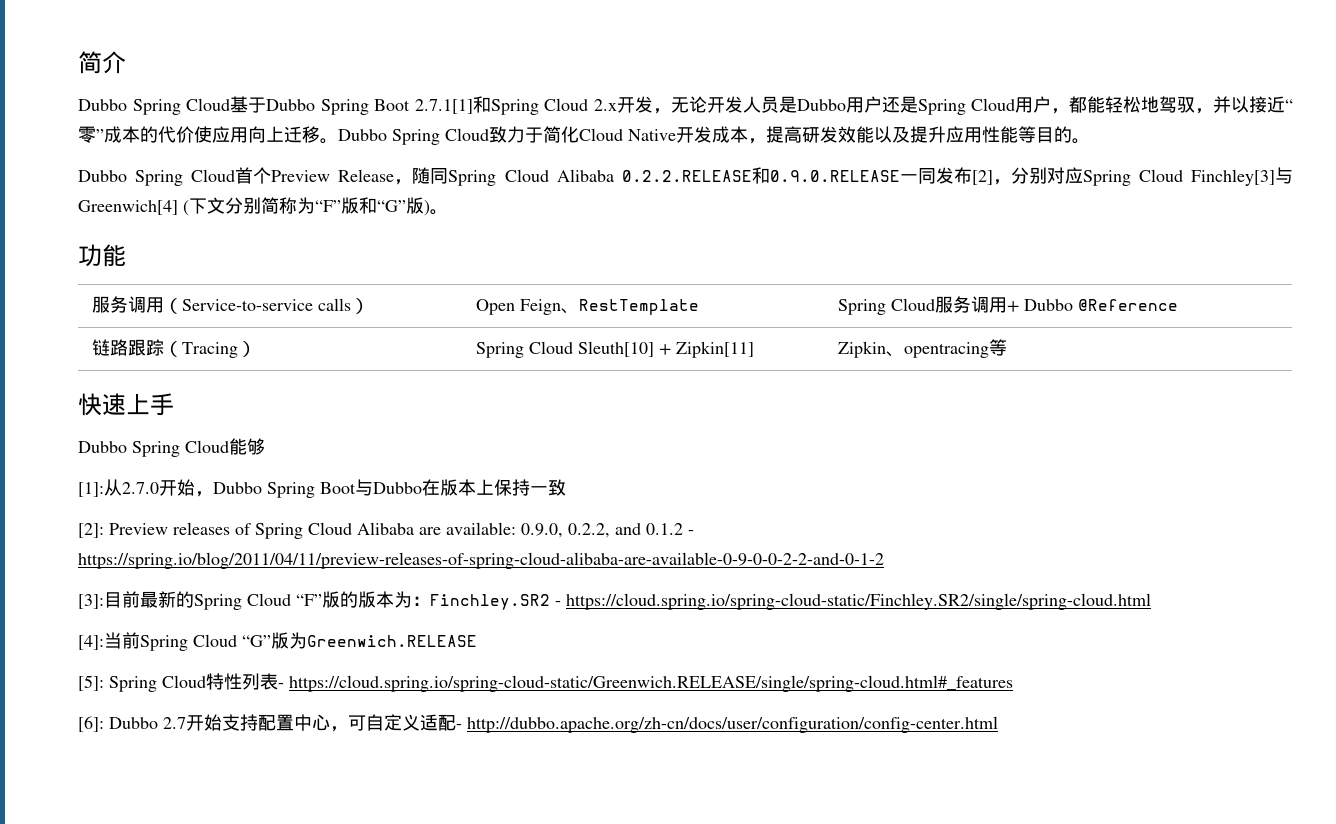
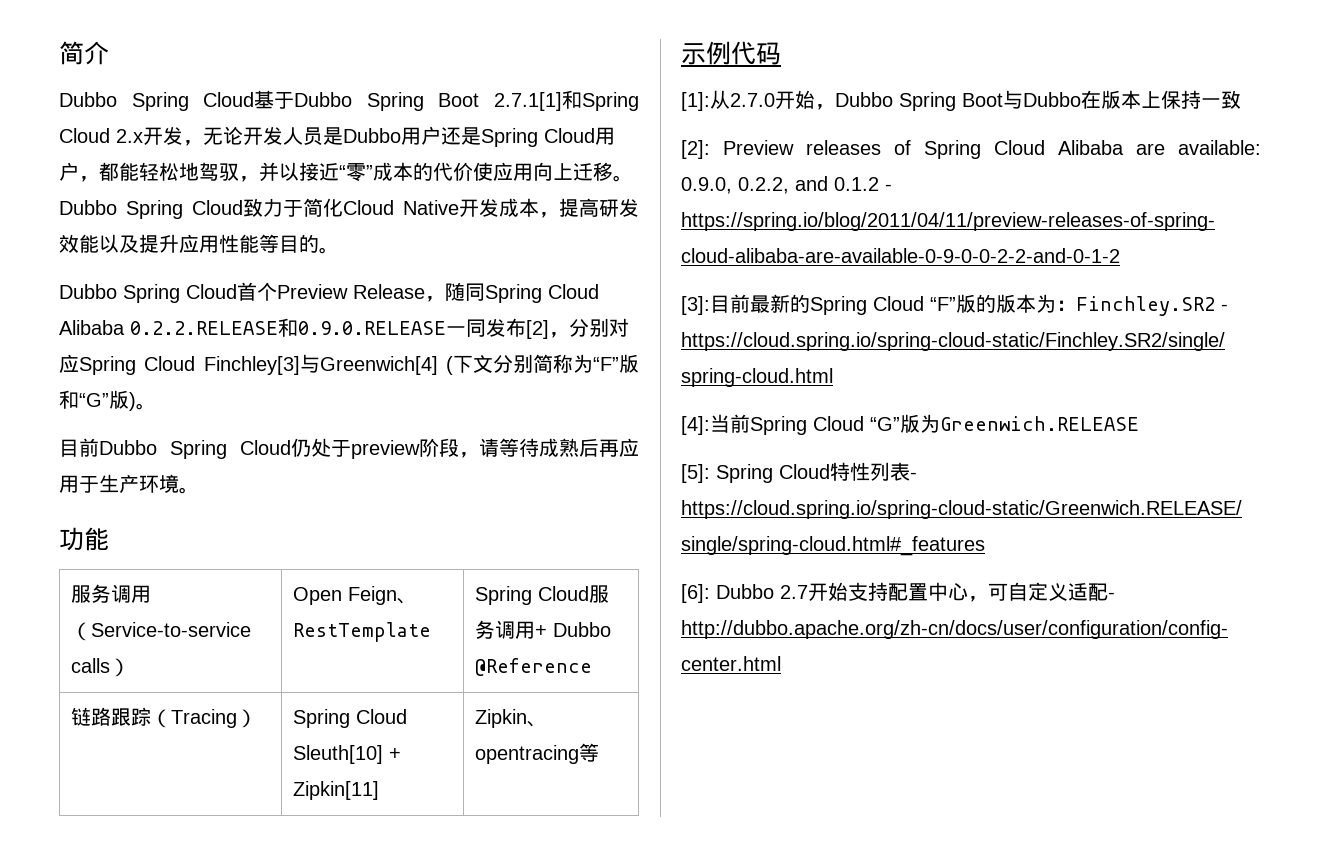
+ 目前Dubbo Spring Cloud仍处于preview阶段，请等待成熟后再应用于生产环境。
- 快速上手
- Dubbo Spring Cloud能够
+ 示例代码

